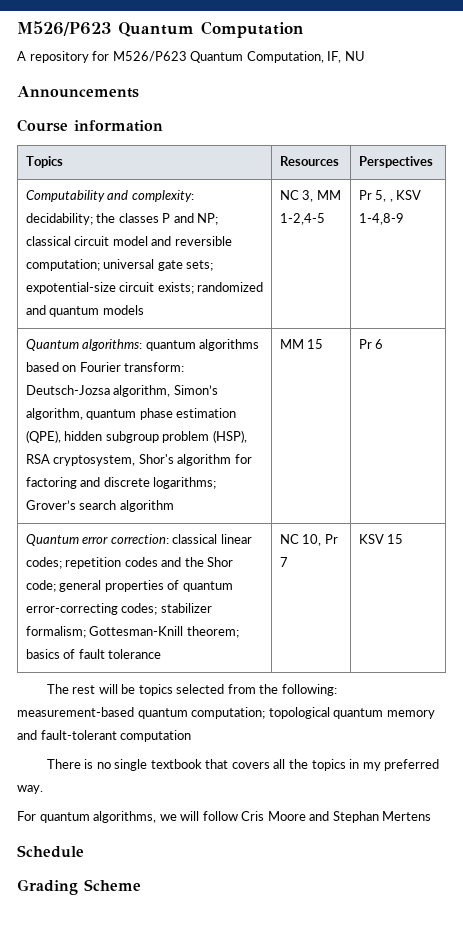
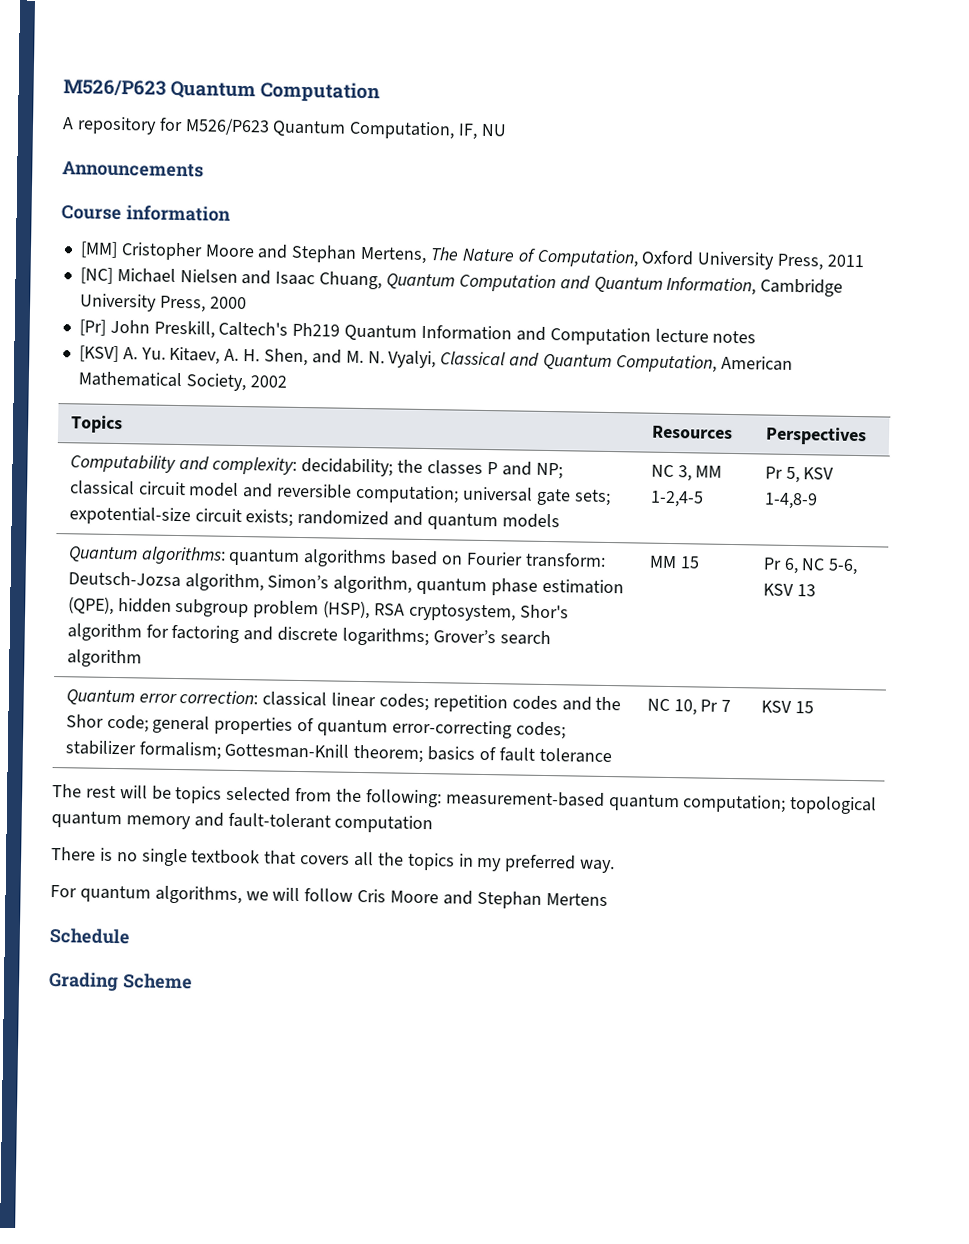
+ [MM] Cristopher Moore and Stephan Mertens, The Nature of Computation, Oxford University Press, 2011
+ [NC] Michael Nielsen and Isaac Chuang, Quantum Computation and Quantum Information, Cambridge University Press, 2000
+ [Pr] John Preskill, Caltech's Ph219 Quantum Information and Computation lecture notes
+ [KSV] A. Yu. Kitaev, A. H. Shen, and M. N. Vyalyi, Classical and Quantum Computation, American Mathematical Society, 2002
- Computability and complexity: decidability; the classes P and NP; classical circuit model and reversible computation; universal gate sets; expotential-size circuit exists; randomized and quantum models | NC 3, MM 1-2,4-5 | Pr 5, , KSV 1-4,8-9
+ Computability and complexity: decidability; the classes P and NP; classical circuit model and reversible computation; universal gate sets; expotential-size circuit exists; randomized and quantum models | NC 3, MM 1-2,4-5 | Pr 5, KSV 1-4,8-9
- Quantum algorithms: quantum algorithms based on Fourier transform: Deutsch-Jozsa algorithm, Simon’s algorithm, quantum phase estimation (QPE), hidden subgroup problem (HSP), RSA cryptosystem, Shor's algorithm for factoring and discrete logarithms; Grover’s search algorithm | MM 15 | Pr 6
+ Quantum algorithms: quantum algorithms based on Fourier transform: Deutsch-Jozsa algorithm, Simon’s algorithm, quantum phase estimation (QPE), hidden subgroup problem (HSP), RSA cryptosystem, Shor's algorithm for factoring and discrete logarithms; Grover’s search algorithm | MM 15 | Pr 6, NC 5-6, KSV 13

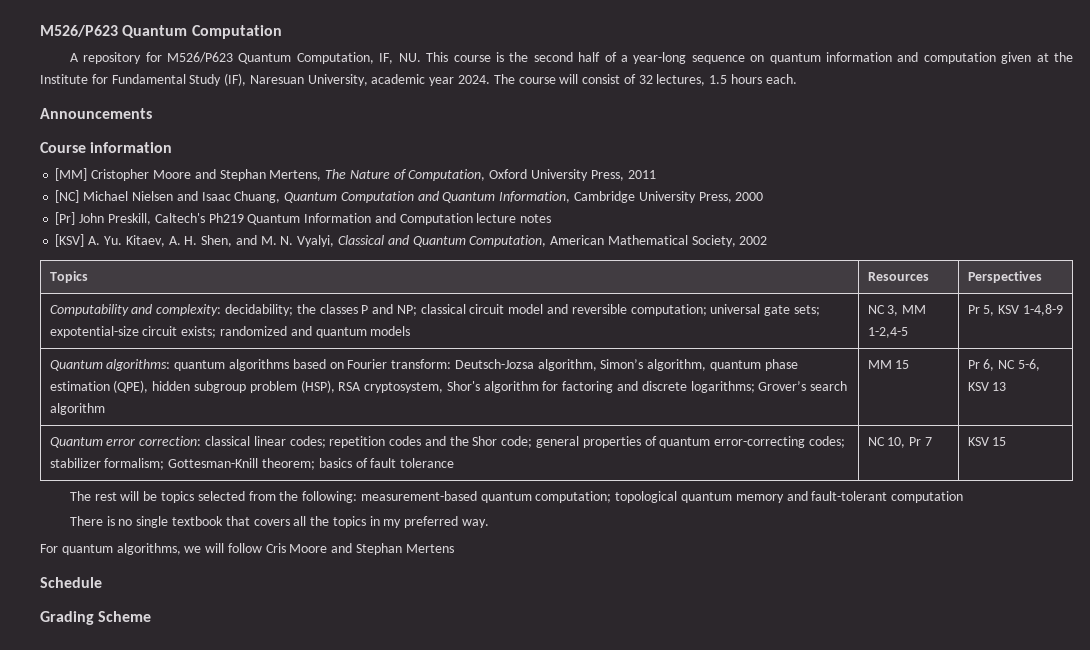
- A repository for M526/P623 Quantum Computation, IF, NU
+ A repository for M526/P623 Quantum Computation, IF, NU. This course is the second half of a year-long sequence on quantum information and computation given at the Institute for Fundamental Study (IF), Naresuan University, academic year 2024. The course will consist of 32 lectures, 1.5 hours each.

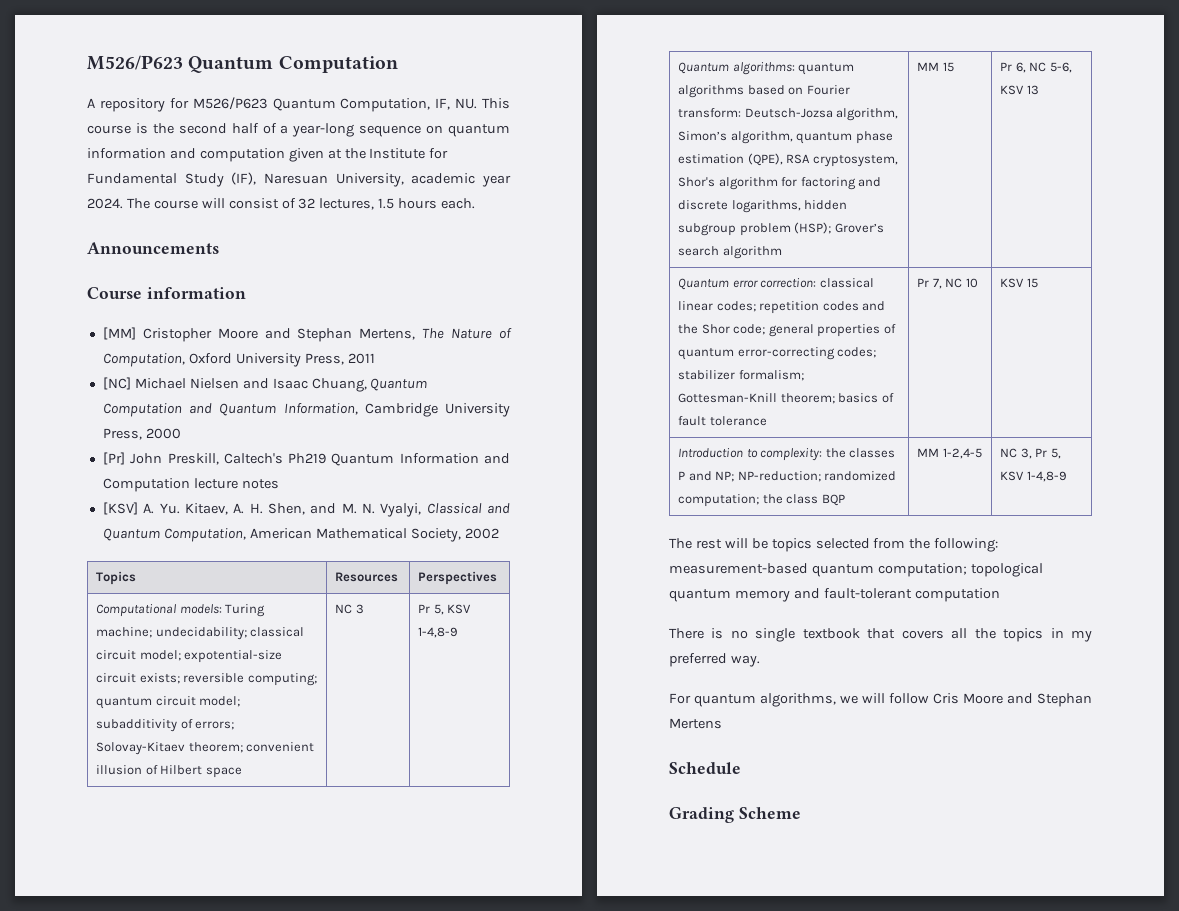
- Computability and complexity: decidability; the classes P and NP; classical circuit model and reversible computation; universal gate sets; expotential-size circuit exists; randomized and quantum models | NC 3, MM 1-2,4-5 | Pr 5, KSV 1-4,8-9
+ Computational models: Turing machine; undecidability; classical circuit model; expotential-size circuit exists; reversible computing; quantum circuit model; subadditivity of errors; Solovay-Kitaev theorem; convenient illusion of Hilbert space | NC 3 | Pr 5, KSV 1-4,8-9
- Quantum algorithms: quantum algorithms based on Fourier transform: Deutsch-Jozsa algorithm, Simon’s algorithm, quantum phase estimation (QPE), hidden subgroup problem (HSP), RSA cryptosystem, Shor's algorithm for factoring and discrete logarithms; Grover’s search algorithm | MM 15 | Pr 6, NC 5-6, KSV 13
+ Quantum algorithms: quantum algorithms based on Fourier transform: Deutsch-Jozsa algorithm, Simon’s algorithm, quantum phase estimation (QPE), RSA cryptosystem, Shor's algorithm for factoring and discrete logarithms, hidden subgroup problem (HSP); Grover’s search algorithm | MM 15 | Pr 6, NC 5-6, KSV 13
- Quantum error correction: classical linear codes; repetition codes and the Shor code; general properties of quantum error-correcting codes; stabilizer formalism; Gottesman-Knill theorem; basics of fault tolerance | NC 10, Pr 7 | KSV 15
+ Quantum error correction: classical linear codes; repetition codes and the Shor code; general properties of quantum error-correcting codes; stabilizer formalism; Gottesman-Knill theorem; basics of fault tolerance | Pr 7, NC 10 | KSV 15
+ Introduction to complexity: the classes P and NP; NP-reduction; randomized computation; the class BQP | MM 1-2,4-5 | NC 3, Pr 5, KSV 1-4,8-9

